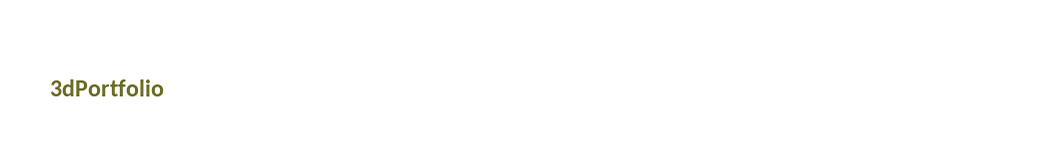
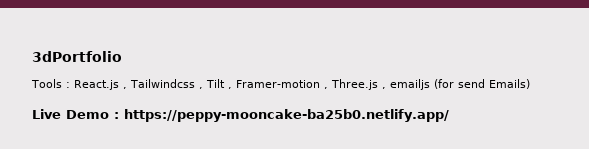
+ Tools : React.js , Tailwindcss , Tilt , Framer-motion , Three.js , emailjs (for send Emails)
+ Live Demo : https://peppy-mooncake-ba25b0.netlify.app/

